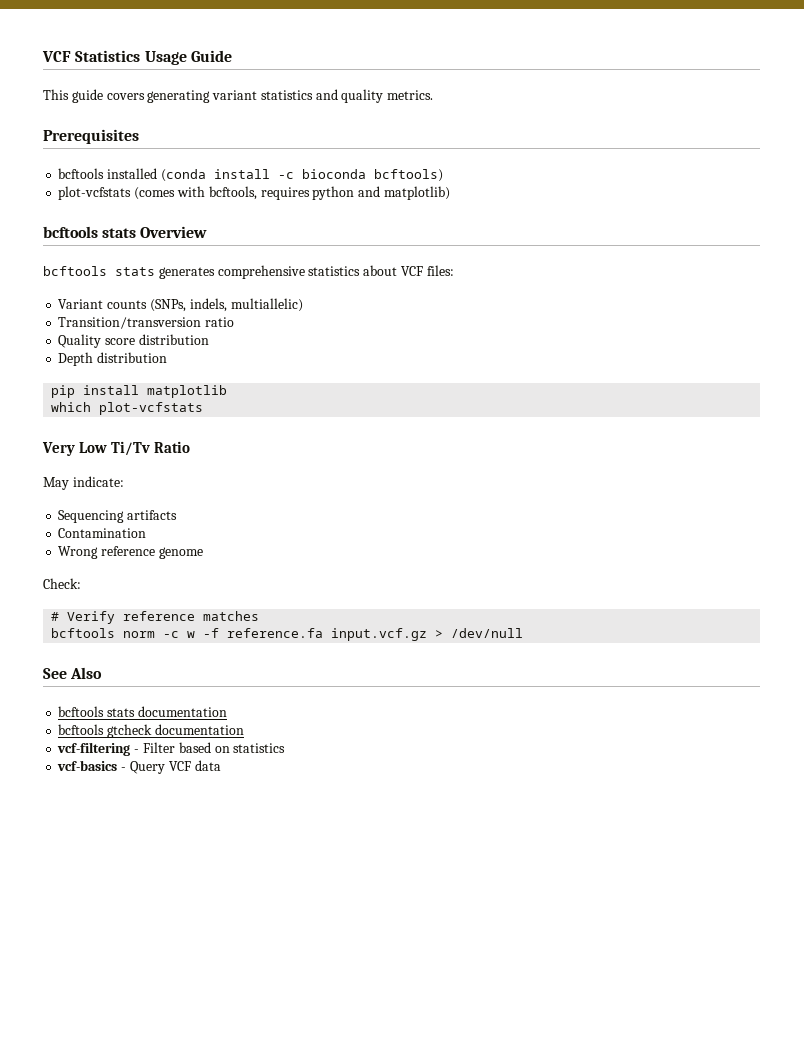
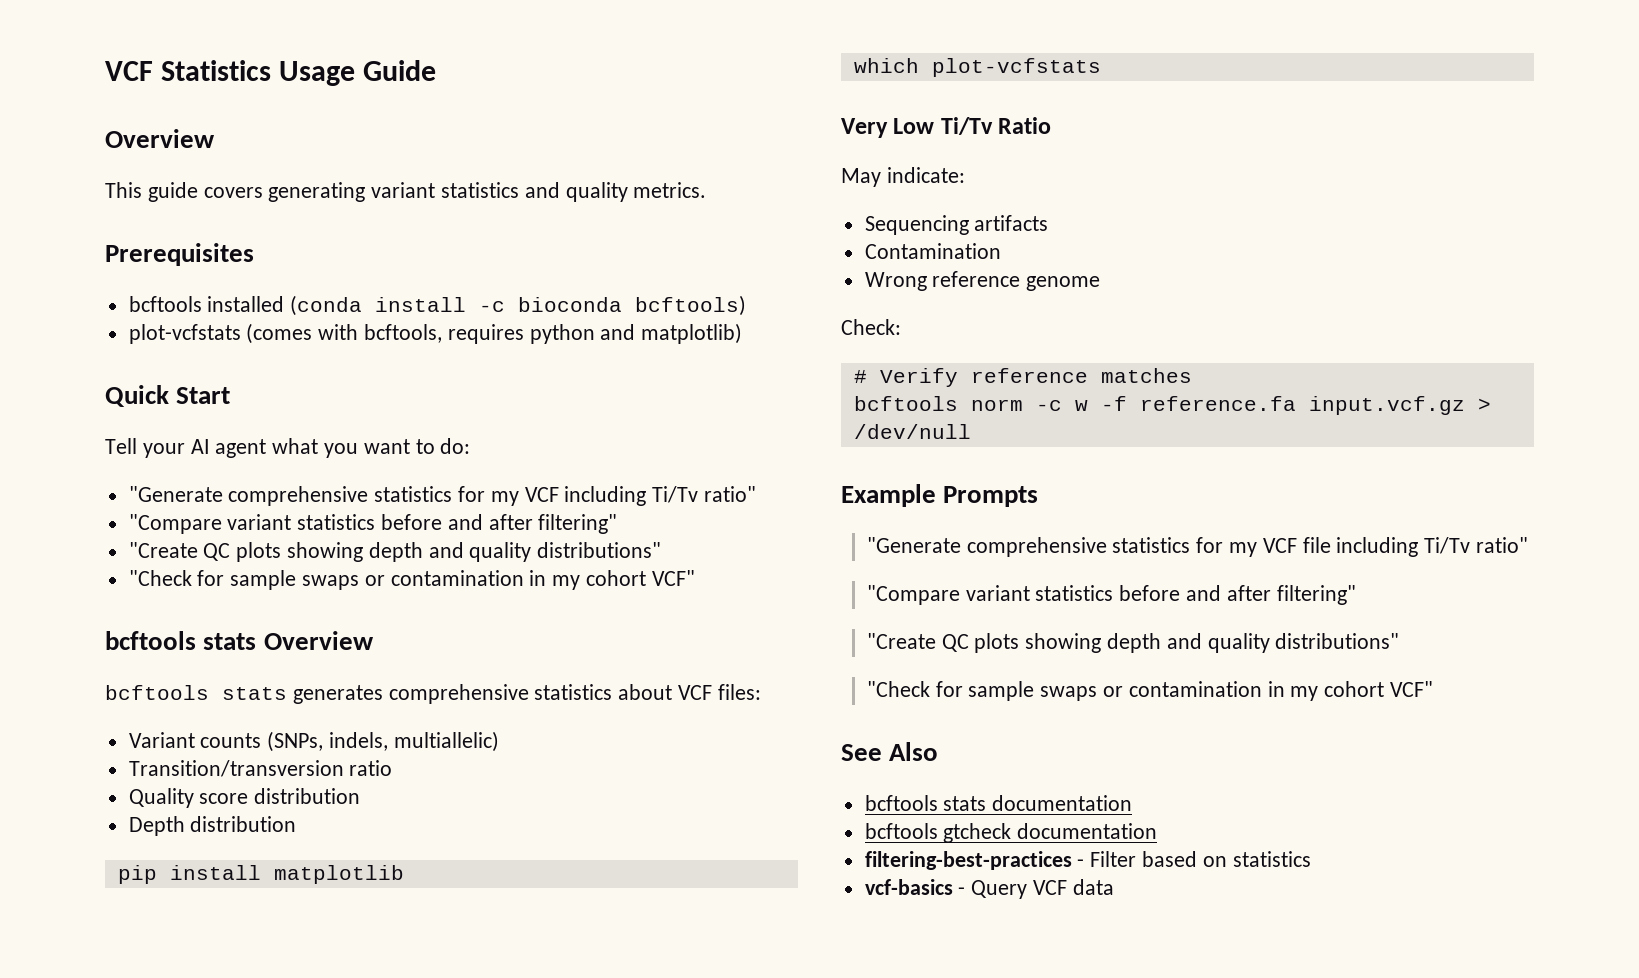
  VCF Statistics Usage Guide
+ Overview
+ Quick Start
+ Tell your AI agent what you want to do:
+ "Generate comprehensive statistics for my VCF including Ti/Tv ratio"
+ "Compare variant statistics before and after filtering"
+ "Create QC plots showing depth and quality distributions"
+ "Check for sample swaps or contamination in my cohort VCF"
+ Example Prompts
+ "Generate comprehensive statistics for my VCF file including Ti/Tv ratio"
+ "Compare variant statistics before and after filtering"
+ "Create QC plots showing depth and quality distributions"
+ "Check for sample swaps or contamination in my cohort VCF"
- vcf-filtering - Filter based on statistics
+ filtering-best-practices - Filter based on statistics

